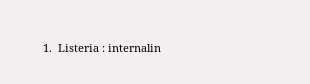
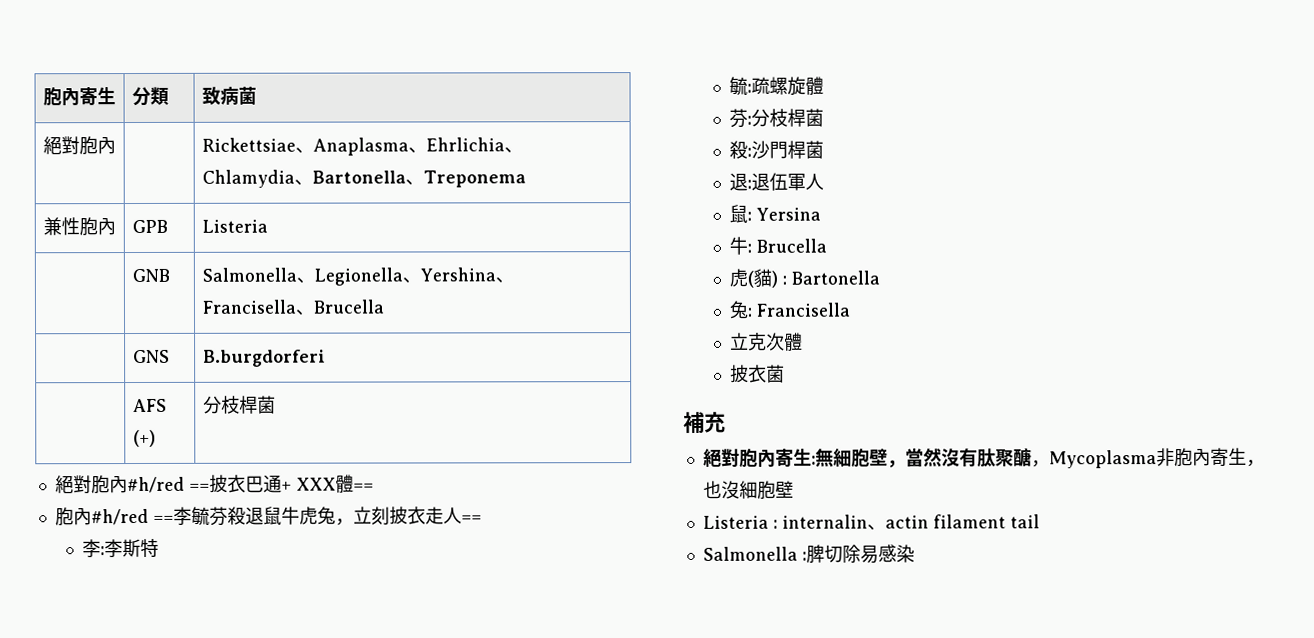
- 1. Listeria : internalin
+ 胞內寄生 | 分類 | 致病菌
+ 絕對胞內 | | Rickettsiae、Anaplasma、Ehrlichia、Chlamydia、Bartonella、Treponema
+ 兼性胞內 | GPB | Listeria
+ | GNB | Salmonella、Legionella、Yershina、Francisella、Brucella
+ | GNS | B.burgdorferi
+ | AFS (+) | 分枝桿菌
+ 絕對胞內#h/red ==披衣巴通+ XXX體==
+ 胞內#h/red ==李毓芬殺退鼠牛虎兔，立刻披衣走人==
+ 李:李斯特
+ 毓:疏螺旋體
+ 芬:分枝桿菌
+ 殺:沙門桿菌
+ 退:退伍軍人
+ 鼠: Yersina
+ 牛: Brucella
+ 虎(貓) : Bartonella
+ 兔: Francisella
+ 立克次體
+ 披衣菌
+ 補充
+ 絕對胞內寄生:無細胞壁，當然沒有肽聚醣，Mycoplasma非胞內寄生，也沒細胞壁
+ Listeria : internalin、actin filament tail
+ Salmonella :脾切除易感染

